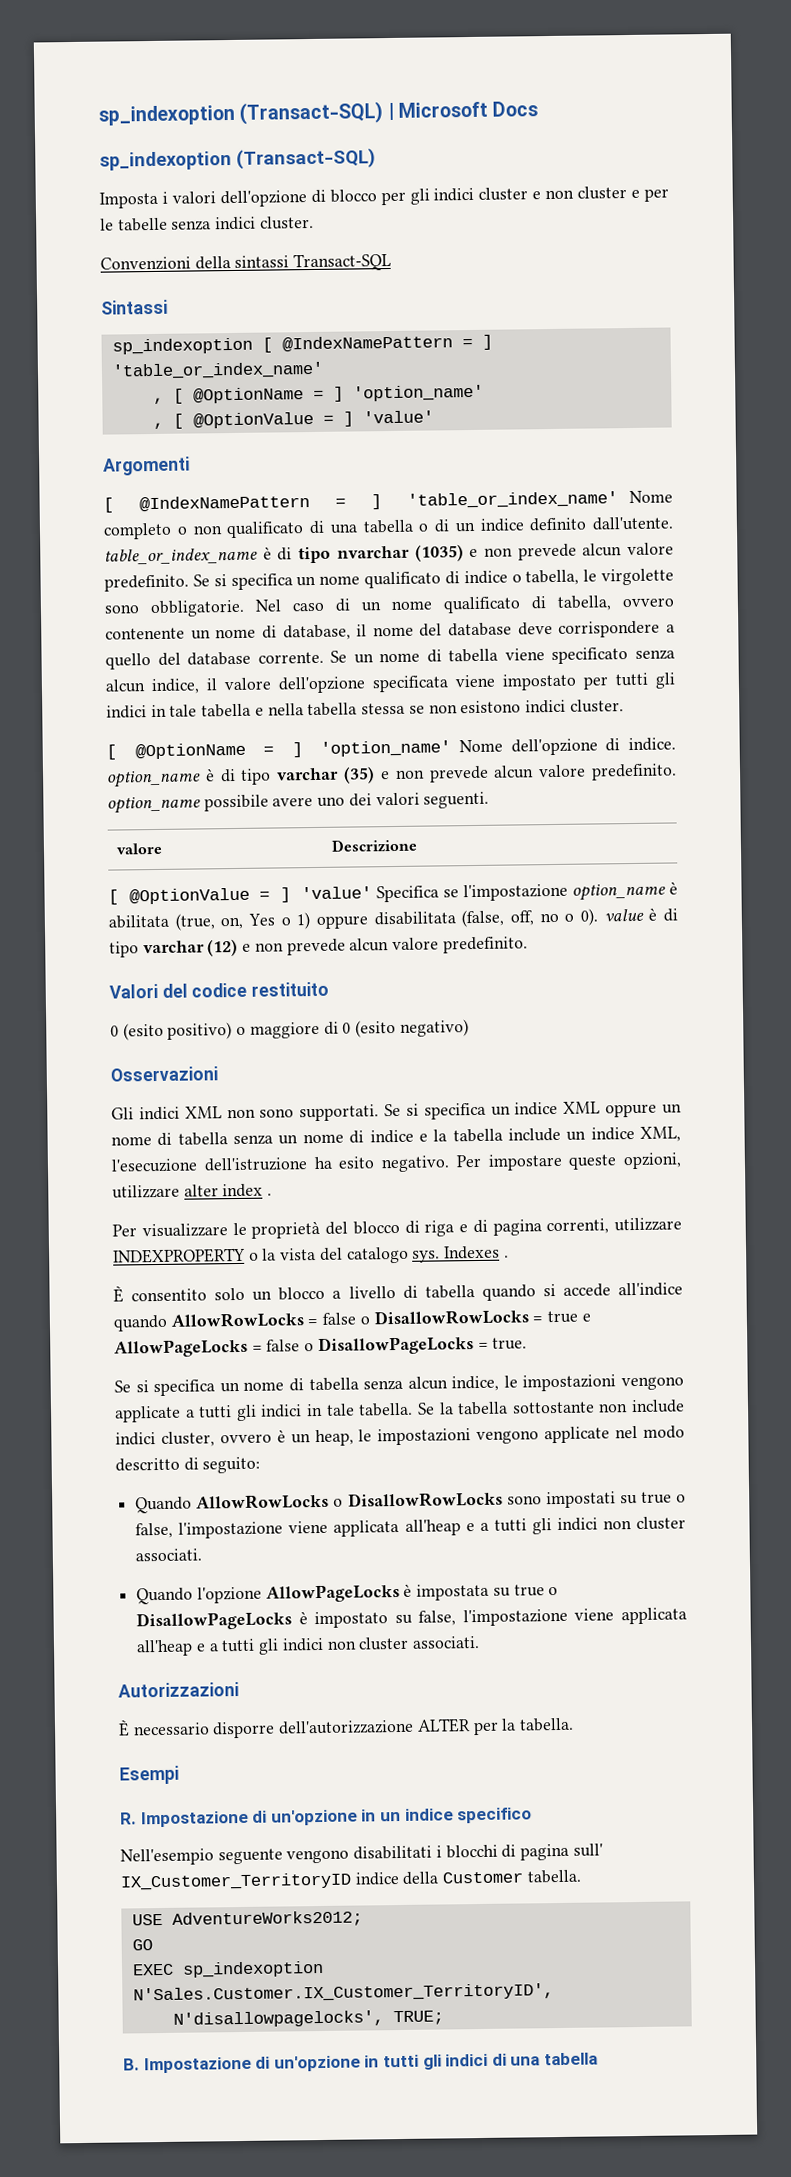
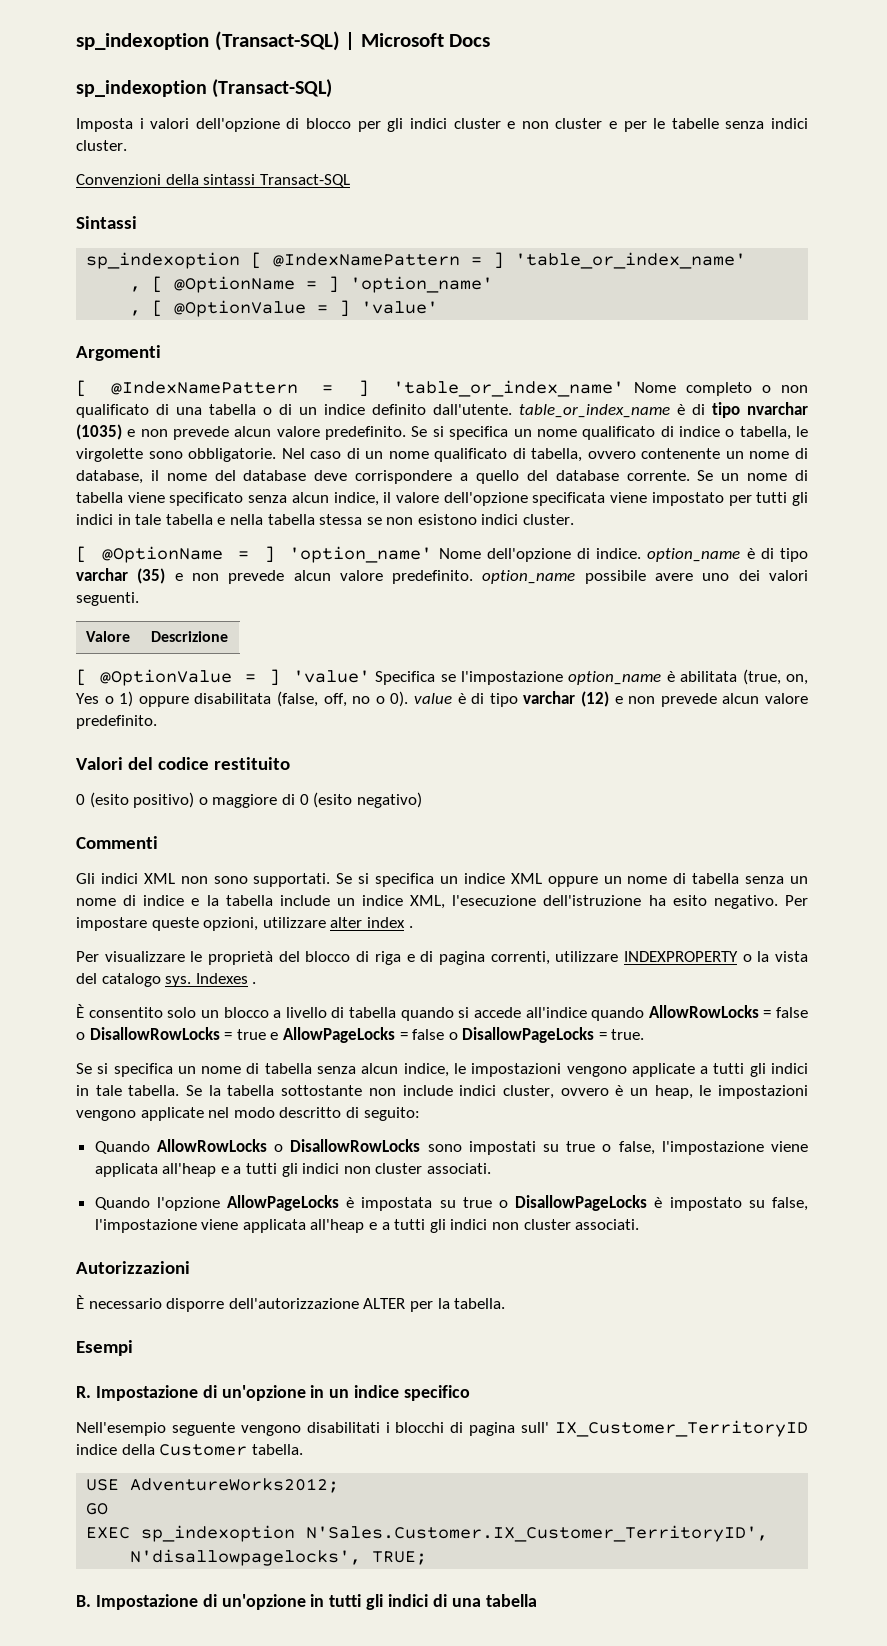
- valore | Descrizione
+ Valore | Descrizione
- Osservazioni
+ Commenti

